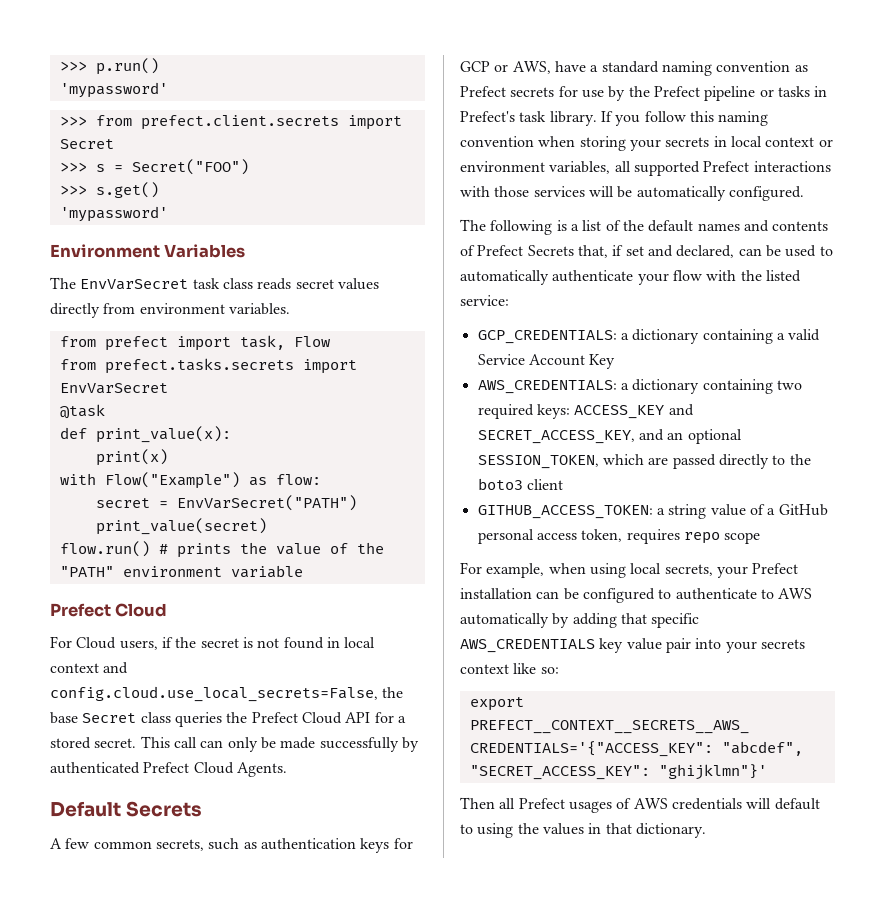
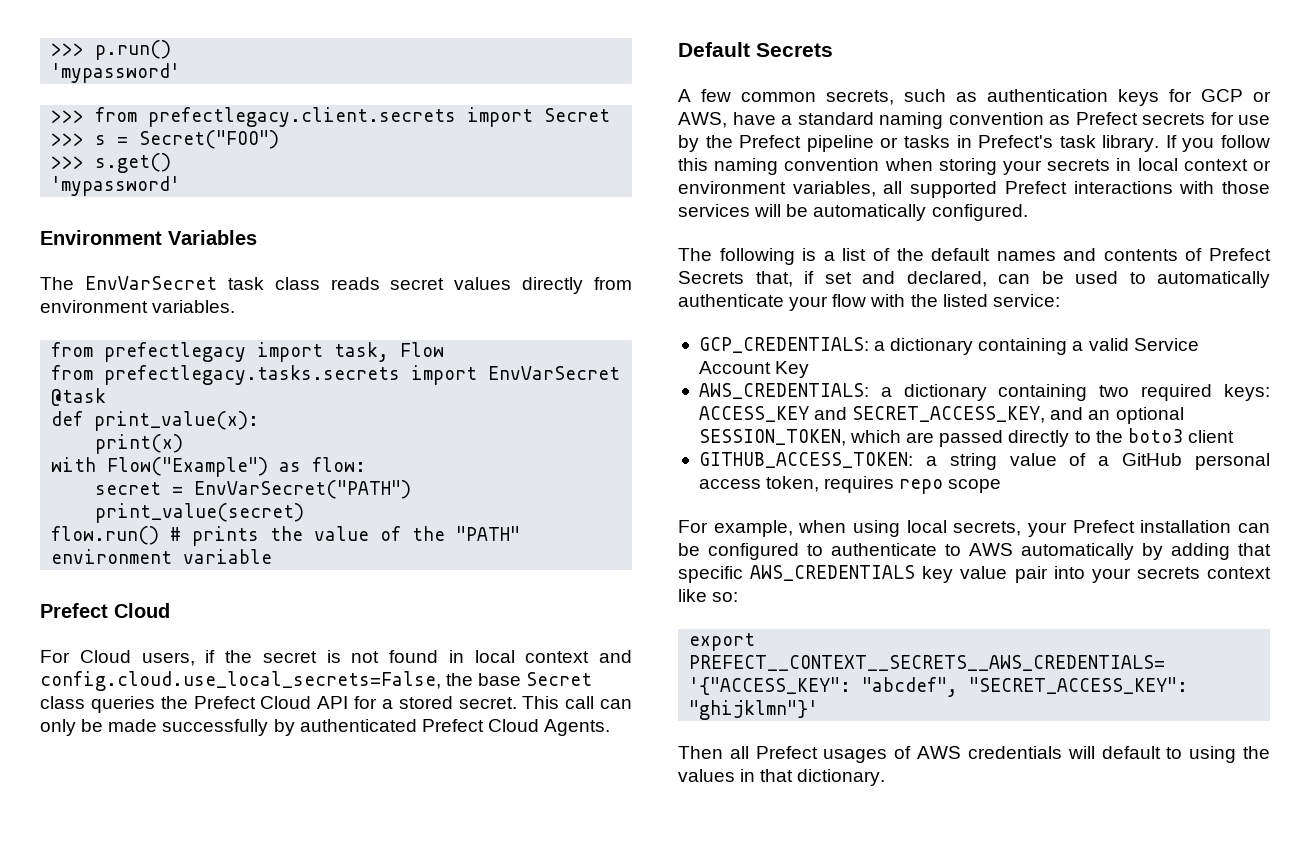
- >>> from prefect.client.secrets import Secret
+ >>> from prefectlegacy.client.secrets import Secret
- from prefect import task, Flow
+ from prefectlegacy import task, Flow
- from prefect.tasks.secrets import EnvVarSecret
+ from prefectlegacy.tasks.secrets import EnvVarSecret

